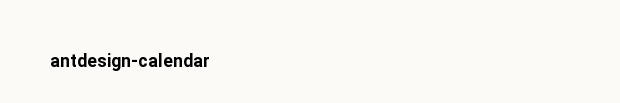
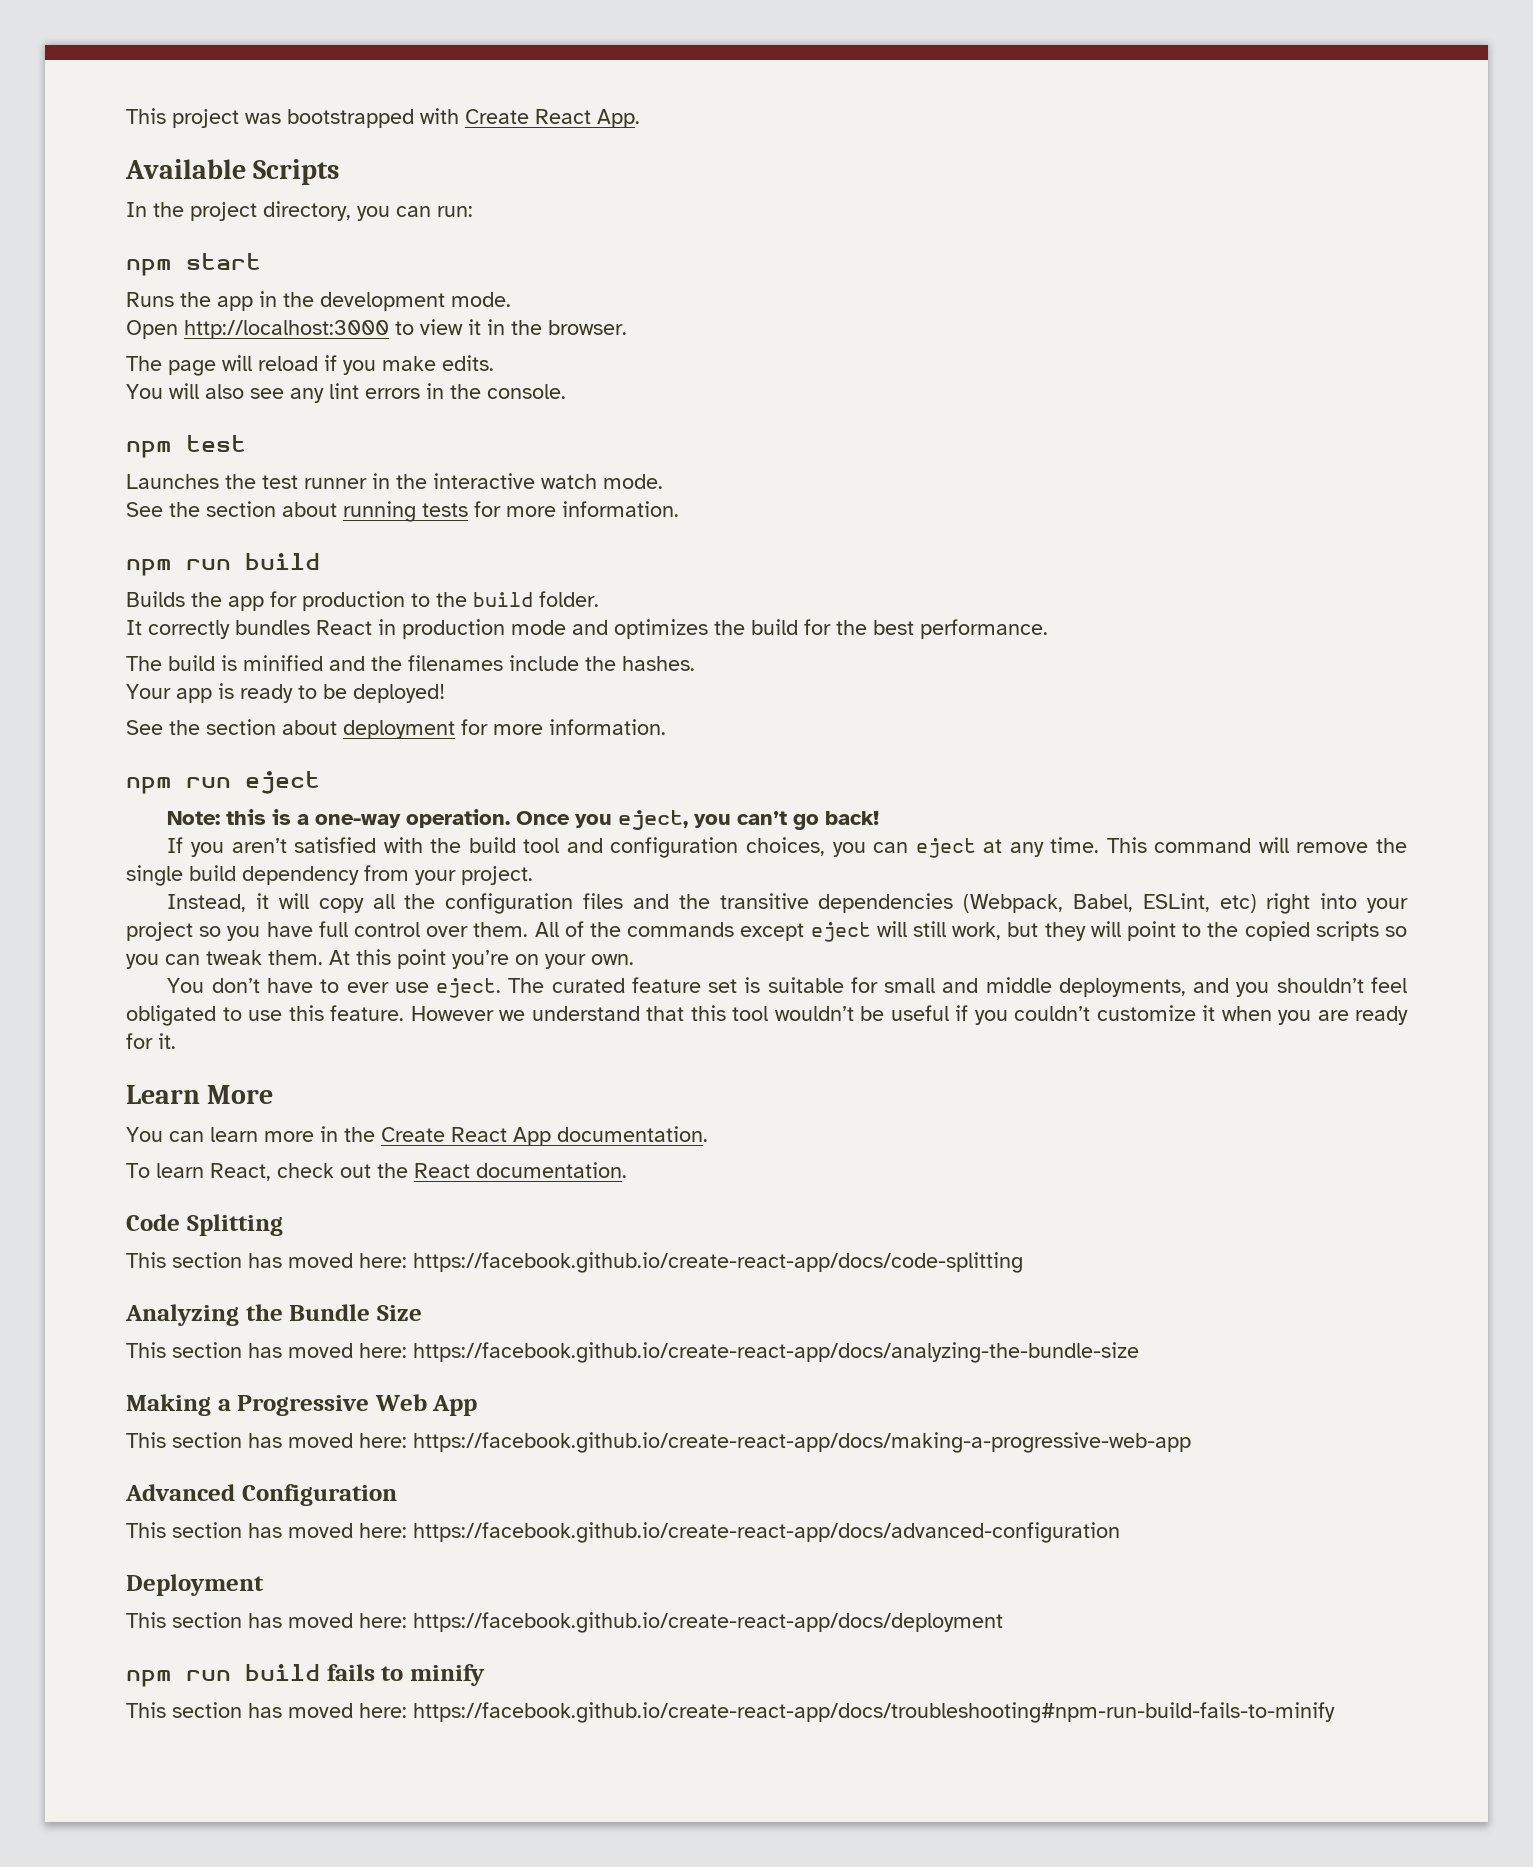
- antdesign-calendar
+ This project was bootstrapped with Create React App.
+ Available Scripts
+ In the project directory, you can run:
+ npm start
+ Runs the app in the development mode.
+ Open http://localhost:3000 to view it in the browser.
+ The page will reload if you make edits.
+ You will also see any lint errors in the console.
+ npm test
+ Launches the test runner in the interactive watch mode.
+ See the section about running tests for more information.
+ npm run build
+ Builds the app for production to the build folder.
+ It correctly bundles React in production mode and optimizes the build for the best performance.
+ The build is minified and the filenames include the hashes.
+ Your app is ready to be deployed!
+ See the section about deployment for more information.
+ npm run eject
+ Note: this is a one-way operation. Once you eject, you can’t go back!
+ If you aren’t satisfied with the build tool and configuration choices, you can eject at any time. This command will remove the single build dependency from your project.
+ Instead, it will copy all the configuration files and the transitive dependencies (Webpack, Babel, ESLint, etc) right into your project so you have full control over them. All of the commands except eject will still work, but they will point to the copied scripts so you can tweak them. At this point you’re on your own.
+ You don’t have to ever use eject. The curated feature set is suitable for small and middle deployments, and you shouldn’t feel obligated to use this feature. However we understand that this tool wouldn’t be useful if you couldn’t customize it when you are ready for it.
+ Learn More
+ You can learn more in the Create React App documentation.
+ To learn React, check out the React documentation.
+ Code Splitting
+ This section has moved here: https://facebook.github.io/create-react-app/docs/code-splitting
+ Analyzing the Bundle Size
+ This section has moved here: https://facebook.github.io/create-react-app/docs/analyzing-the-bundle-size
+ Making a Progressive Web App
+ This section has moved here: https://facebook.github.io/create-react-app/docs/making-a-progressive-web-app
+ Advanced Configuration
+ This section has moved here: https://facebook.github.io/create-react-app/docs/advanced-configuration
+ Deployment
+ This section has moved here: https://facebook.github.io/create-react-app/docs/deployment
+ npm run build fails to minify
+ This section has moved here: https://facebook.github.io/create-react-app/docs/troubleshooting#npm-run-build-fails-to-minify

